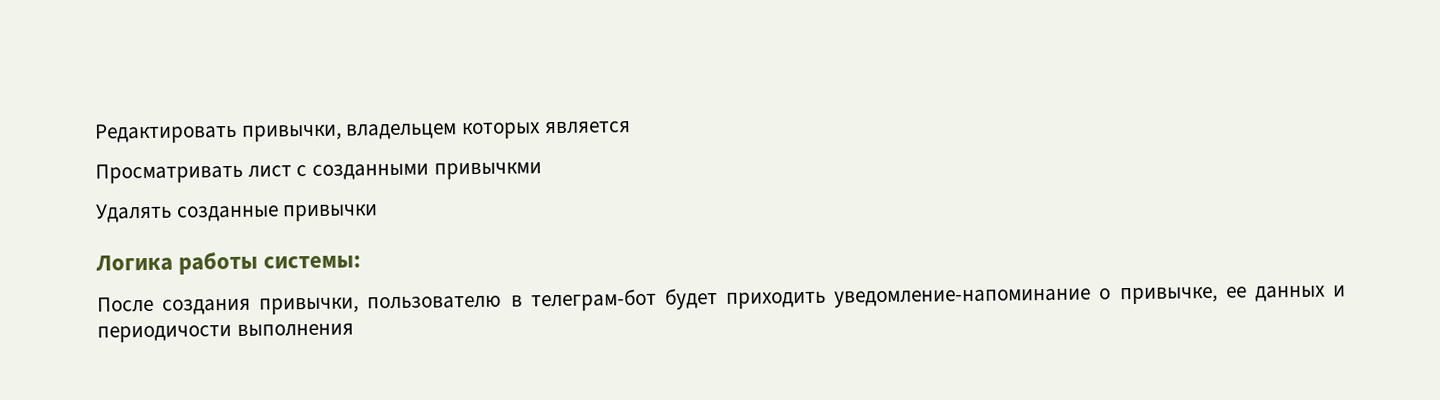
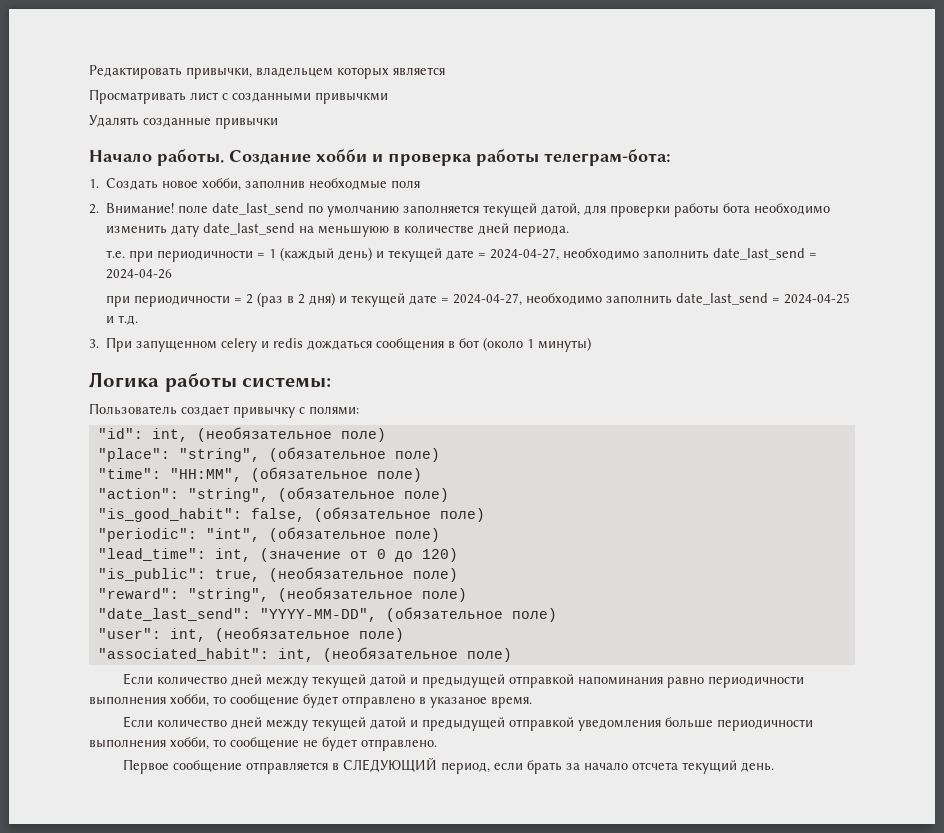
+ Начало работы. Создание хобби и проверка работы телеграм-бота:
+ 1. Создать новое хобби, заполнив необходмые поля
+ 2. Внимание! поле date_last_send по умолчанию заполняется текущей датой, для проверки работы бота необходимо изменить дату date_last_send на меньшуюю в количестве дней периода.
+ т.е. при периодичности = 1 (каждый день) и текущей дате = 2024-04-27, необходимо заполнить date_last_send = 2024-04-26
+ при периодичности = 2 (раз в 2 дня) и текущей дате = 2024-04-27, необходимо заполнить date_last_send = 2024-04-25 и т.д.
+ 3. При запущенном celery и redis дождаться сообщения в бот (около 1 минуты)
  Логика работы системы:
- После создания привычки, пользователю в телеграм-бот будет приходить уведомление-напоминание о привычке, ее данных и периодичости выполнения
+ Пользователь создает привычку с полями:
+ "id": int, (необязательное поле)
+ "place": "string", (обязательное поле)
+ "time": "HH:MM", (обязательное поле)
+ "action": "string", (обязательное поле)
+ "is_good_habit": false, (обязательное поле)
+ "periodic": "int", (обязательное поле)
+ "lead_time": int, (значение от 0 до 120)
+ "is_public": true, (необязательное поле)
+ "reward": "string", (необязательное поле)
+ "date_last_send": "YYYY-MM-DD", (обязательное поле)
+ "user": int, (необязательное поле)
+ "associated_habit": int, (необязательное поле)
+ Если количество дней между текущей датой и предыдущей отправкой напоминания равно периодичности выполнения хобби, то сообщение будет отправлено в указаное время.
+ Если количество дней между текущей датой и предыдущей отправкой уведомления больше периодичности выполнения хобби, то сообщение не будет отправлено.
+ Первое сообщение отправляется в СЛЕДУЮЩИЙ период, если брать за начало отсчета текущий день.

